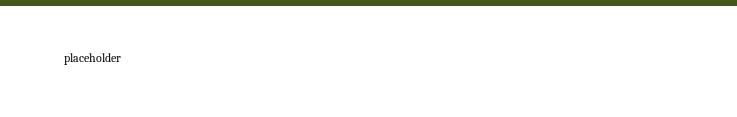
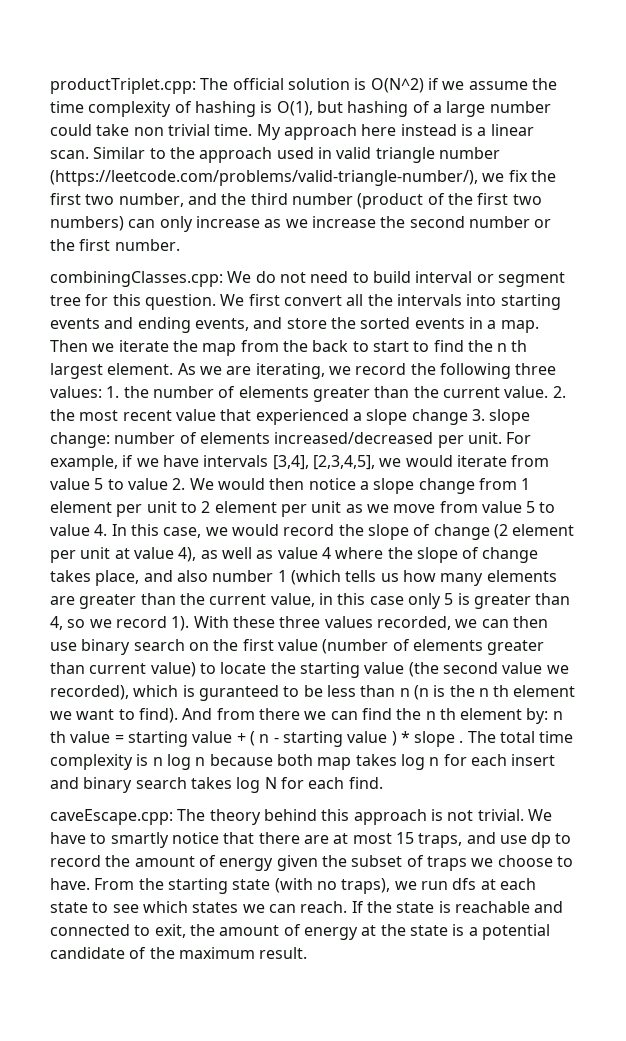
- placeholder
+ productTriplet.cpp: The official solution is O(N^2) if we assume the time complexity of hashing is O(1), but hashing of a large number could take non trivial time. My approach here instead is a linear scan. Similar to the approach used in valid triangle number (https://leetcode.com/problems/valid-triangle-number/), we fix the first two number, and the third number (product of the first two numbers) can only increase as we increase the second number or the first number.
+ combiningClasses.cpp: We do not need to build interval or segment tree for this question. We first convert all the intervals into starting events and ending events, and store the sorted events in a map. Then we iterate the map from the back to start to find the n th largest element. As we are iterating, we record the following three values: 1. the number of elements greater than the current value. 2. the most recent value that experienced a slope change 3. slope change: number of elements increased/decreased per unit. For example, if we have intervals [3,4], [2,3,4,5], we would iterate from value 5 to value 2. We would then notice a slope change from 1 element per unit to 2 element per unit as we move from value 5 to value 4. In this case, we would record the slope of change (2 element per unit at value 4), as well as value 4 where the slope of change takes place, and also number 1 (which tells us how many elements are greater than the current value, in this case only 5 is greater than 4, so we record 1). With these three values recorded, we can then use binary search on the first value (number of elements greater than current value) to locate the starting value (the second value we recorded), which is guranteed to be less than n (n is the n th element we want to find). And from there we can find the n th element by: n th value = starting value + ( n - starting value ) * slope . The total time complexity is n log n because both map takes log n for each insert and binary search takes log N for each find.
+ caveEscape.cpp: The theory behind this approach is not trivial. We have to smartly notice that there are at most 15 traps, and use dp to record the amount of energy given the subset of traps we choose to have. From the starting state (with no traps), we run dfs at each state to see which states we can reach. If the state is reachable and connected to exit, the amount of energy at the state is a potential candidate of the maximum result.

